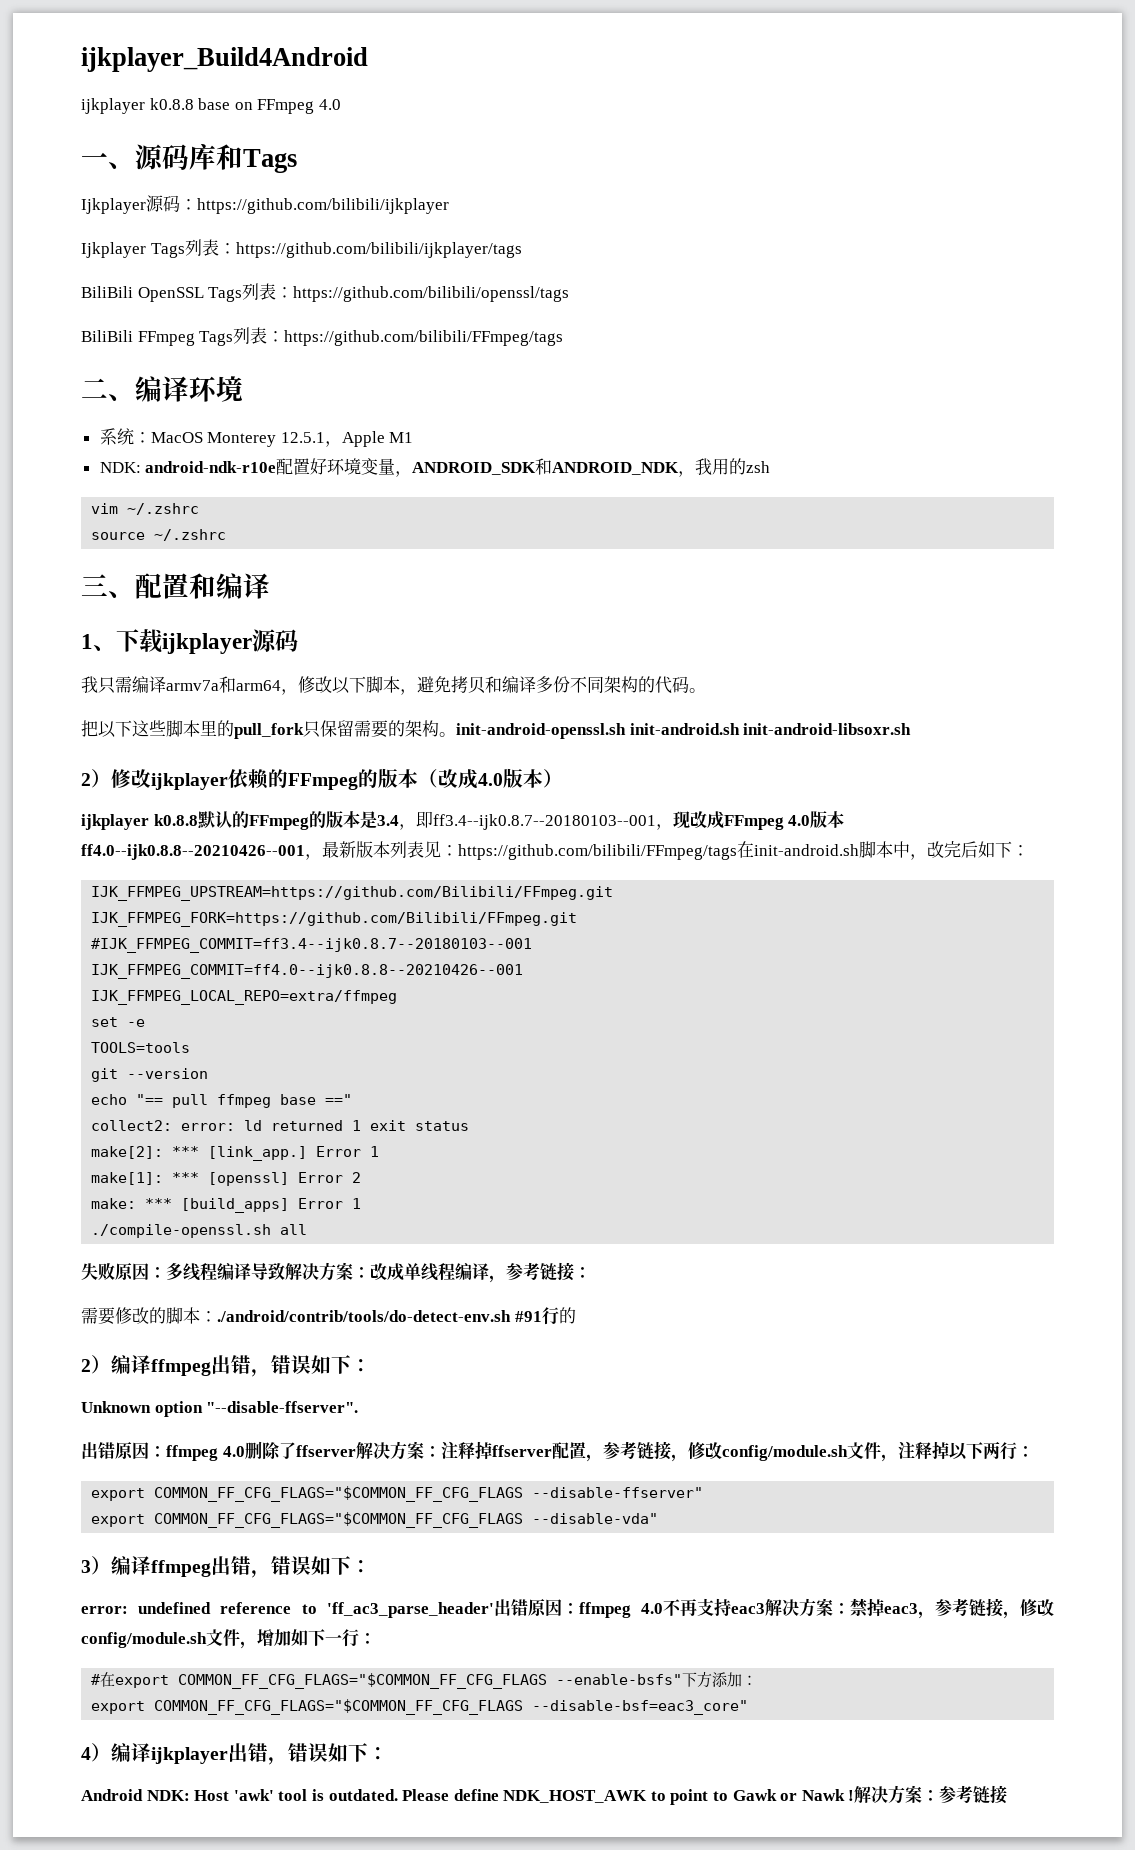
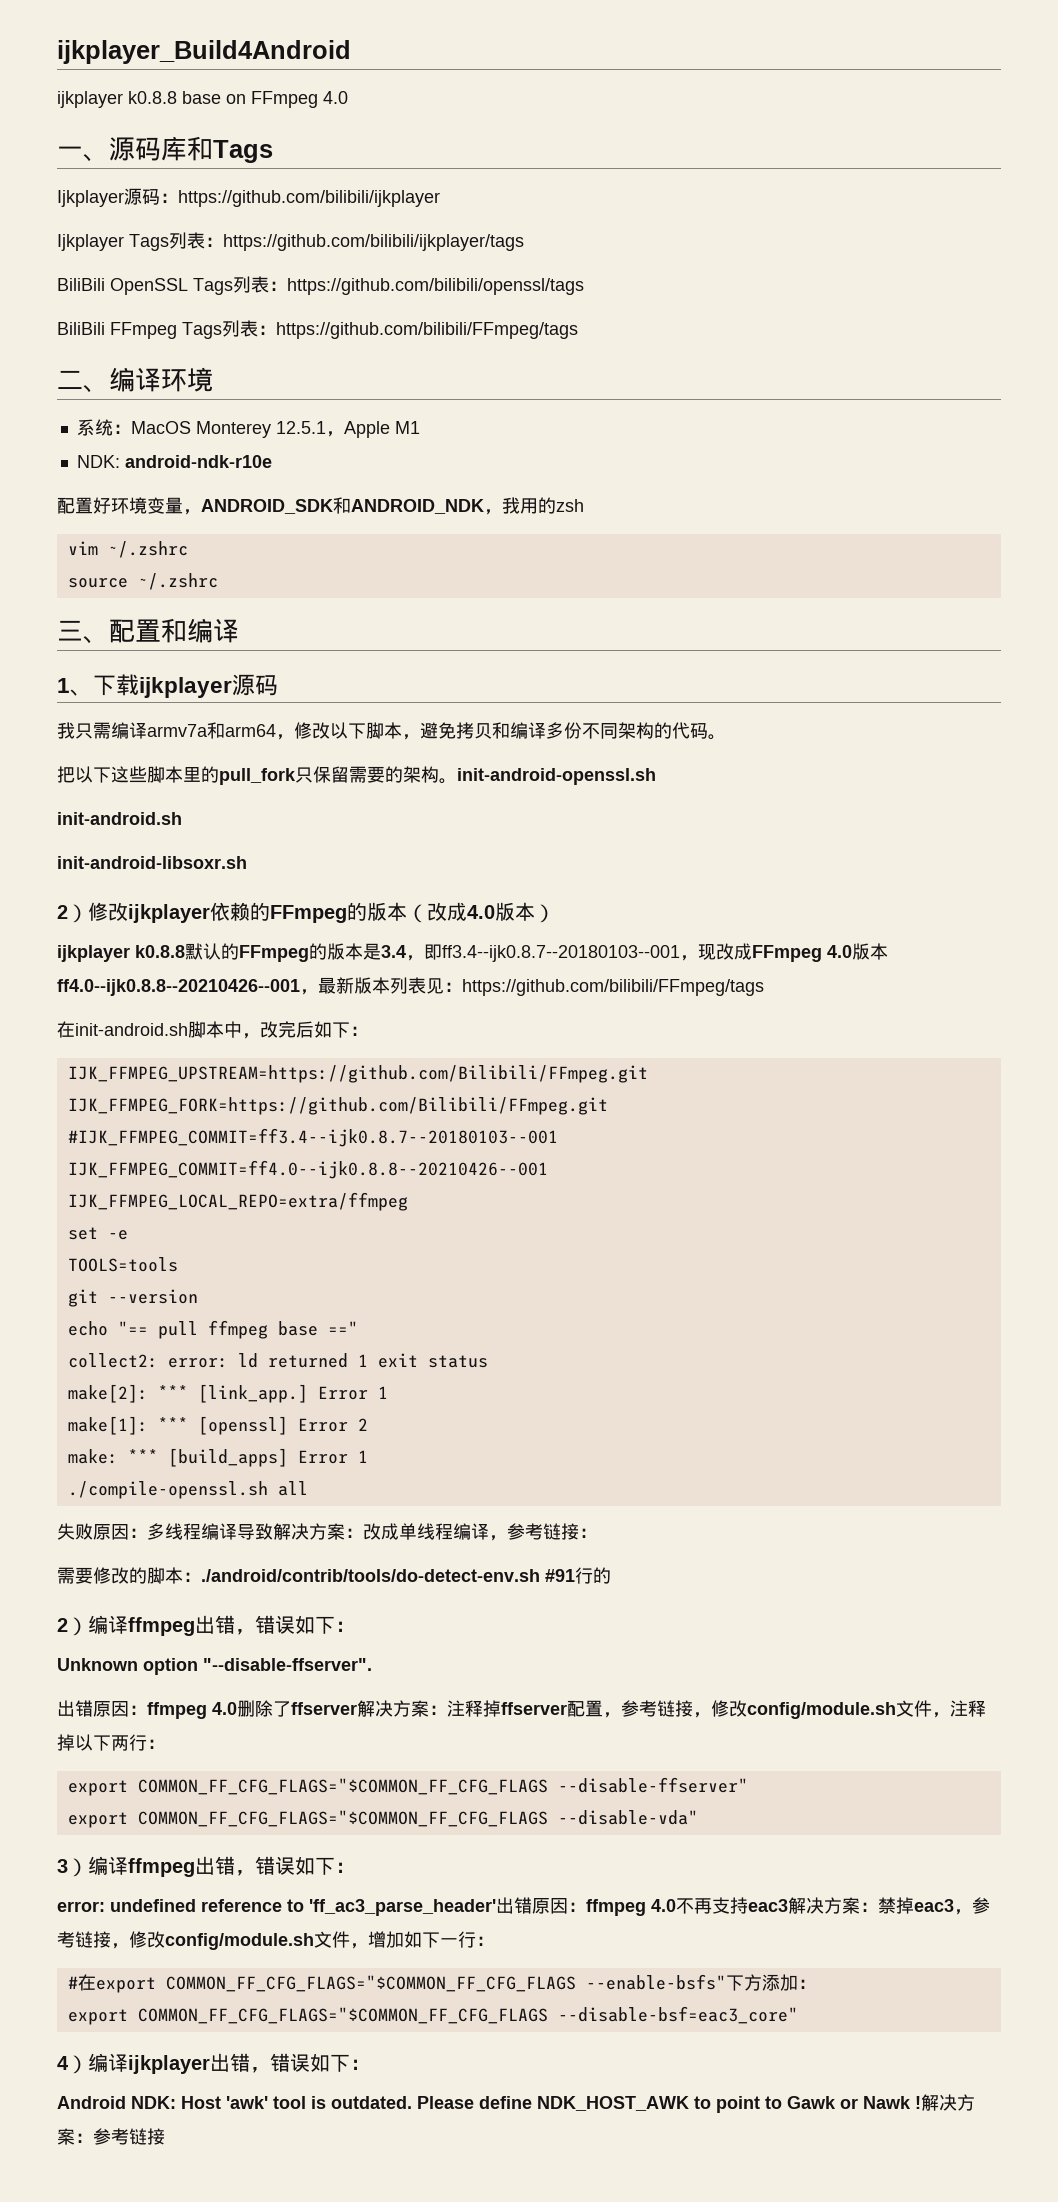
- NDK: android-ndk-r10e配置好环境变量，ANDROID_SDK和ANDROID_NDK，我用的zsh
+ NDK: android-ndk-r10e
+ 配置好环境变量，ANDROID_SDK和ANDROID_NDK，我用的zsh
- 把以下这些脚本里的pull_fork只保留需要的架构。init-android-openssl.sh init-android.sh init-android-libsoxr.sh
+ 把以下这些脚本里的pull_fork只保留需要的架构。init-android-openssl.sh
+ init-android.sh
+ init-android-libsoxr.sh
- ijkplayer k0.8.8默认的FFmpeg的版本是3.4，即ff3.4--ijk0.8.7--20180103--001，现改成FFmpeg 4.0版本ff4.0--ijk0.8.8--20210426--001，最新版本列表见：https://github.com/bilibili/FFmpeg/tags在init-android.sh脚本中，改完后如下：
+ ijkplayer k0.8.8默认的FFmpeg的版本是3.4，即ff3.4--ijk0.8.7--20180103--001，现改成FFmpeg 4.0版本ff4.0--ijk0.8.8--20210426--001，最新版本列表见：https://github.com/bilibili/FFmpeg/tags
+ 在init-android.sh脚本中，改完后如下：

